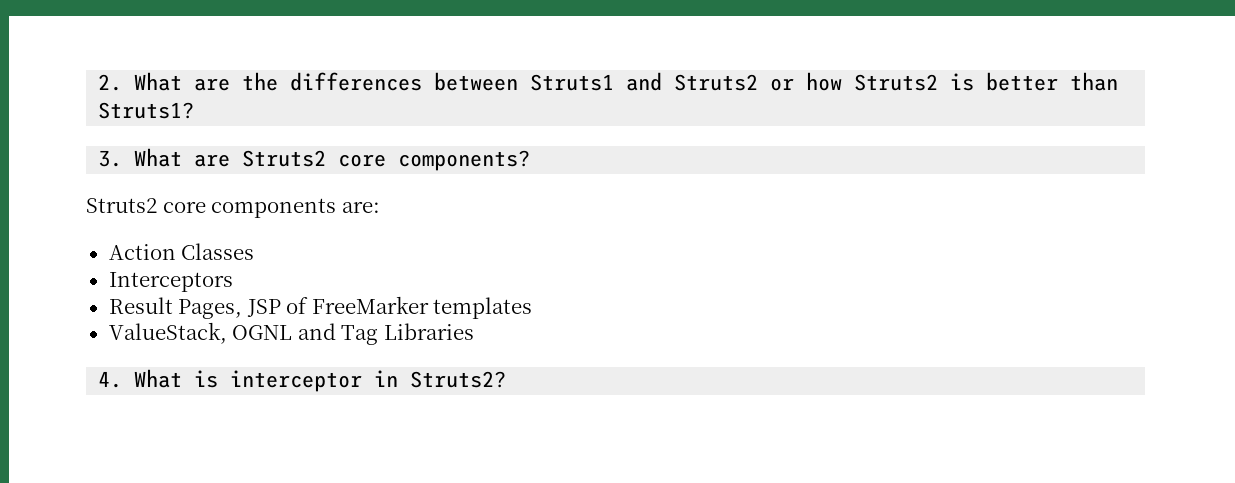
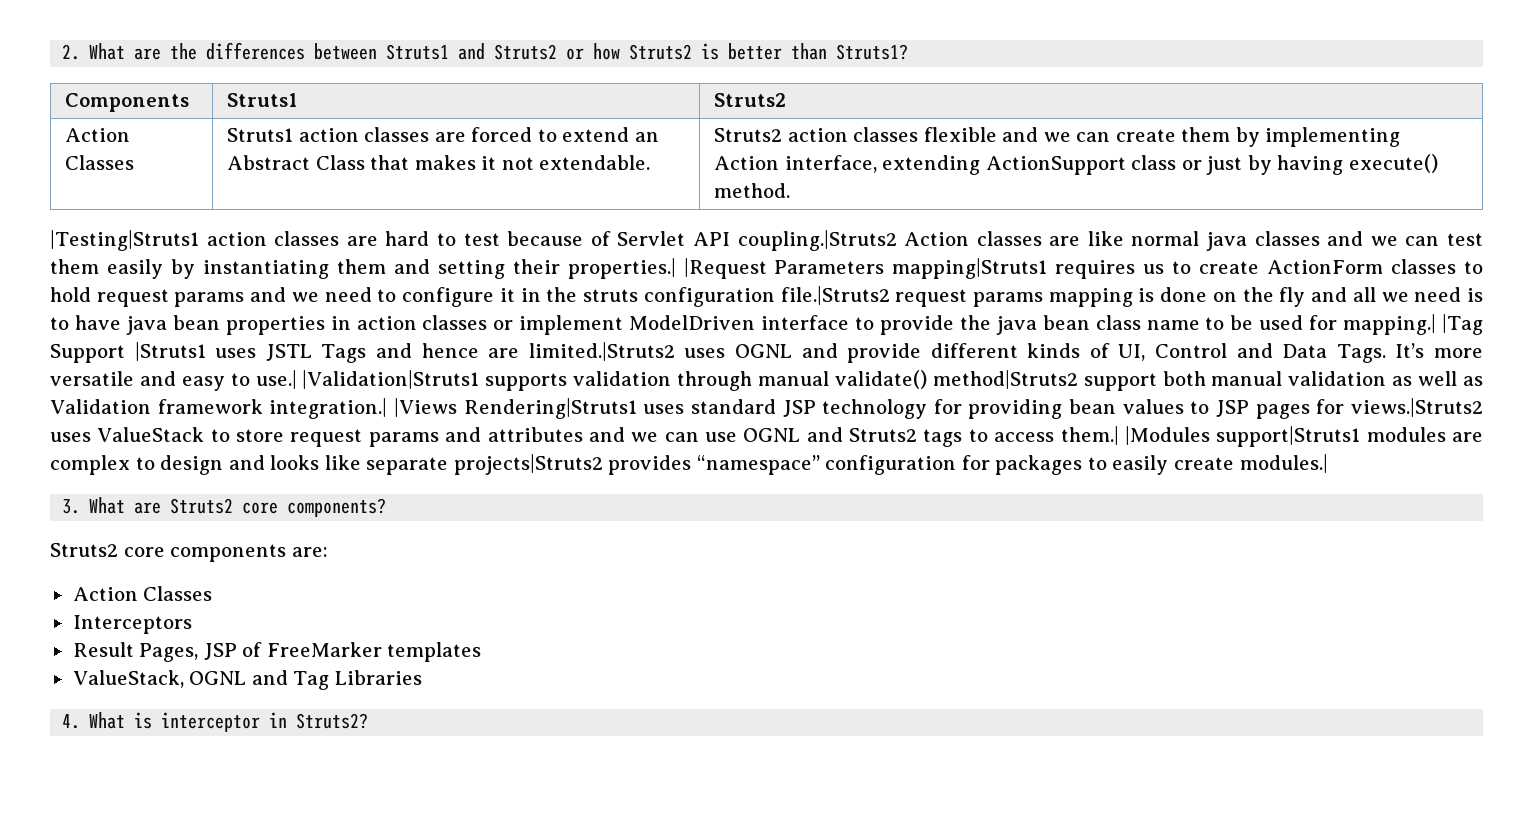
+ Components | Struts1 | Struts2
+ Action Classes | Struts1 action classes are forced to extend an Abstract Class that makes it not extendable. | Struts2 action classes flexible and we can create them by implementing Action interface, extending ActionSupport class or just by having execute() method.
+ |Testing|Struts1 action classes are hard to test because of Servlet API coupling.|Struts2 Action classes are like normal java classes and we can test them easily by instantiating them and setting their properties.| |Request Parameters mapping|Struts1 requires us to create ActionForm classes to hold request params and we need to configure it in the struts configuration file.|Struts2 request params mapping is done on the fly and all we need is to have java bean properties in action classes or implement ModelDriven interface to provide the java bean class name to be used for mapping.| |Tag Support |Struts1 uses JSTL Tags and hence are limited.|Struts2 uses OGNL and provide different kinds of UI, Control and Data Tags. It’s more versatile and easy to use.| |Validation|Struts1 supports validation through manual validate() method|Struts2 support both manual validation as well as Validation framework integration.| |Views Rendering|Struts1 uses standard JSP technology for providing bean values to JSP pages for views.|Struts2 uses ValueStack to store request params and attributes and we can use OGNL and Struts2 tags to access them.| |Modules support|Struts1 modules are complex to design and looks like separate projects|Struts2 provides “namespace” configuration for packages to easily create modules.|

